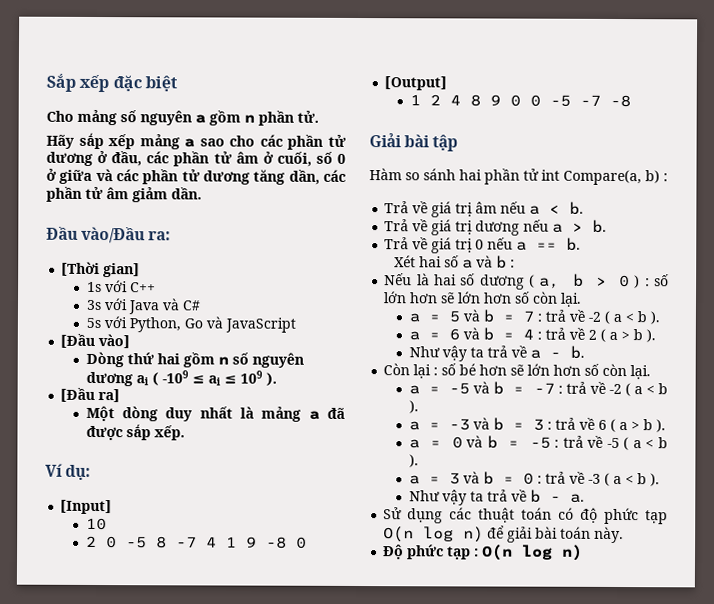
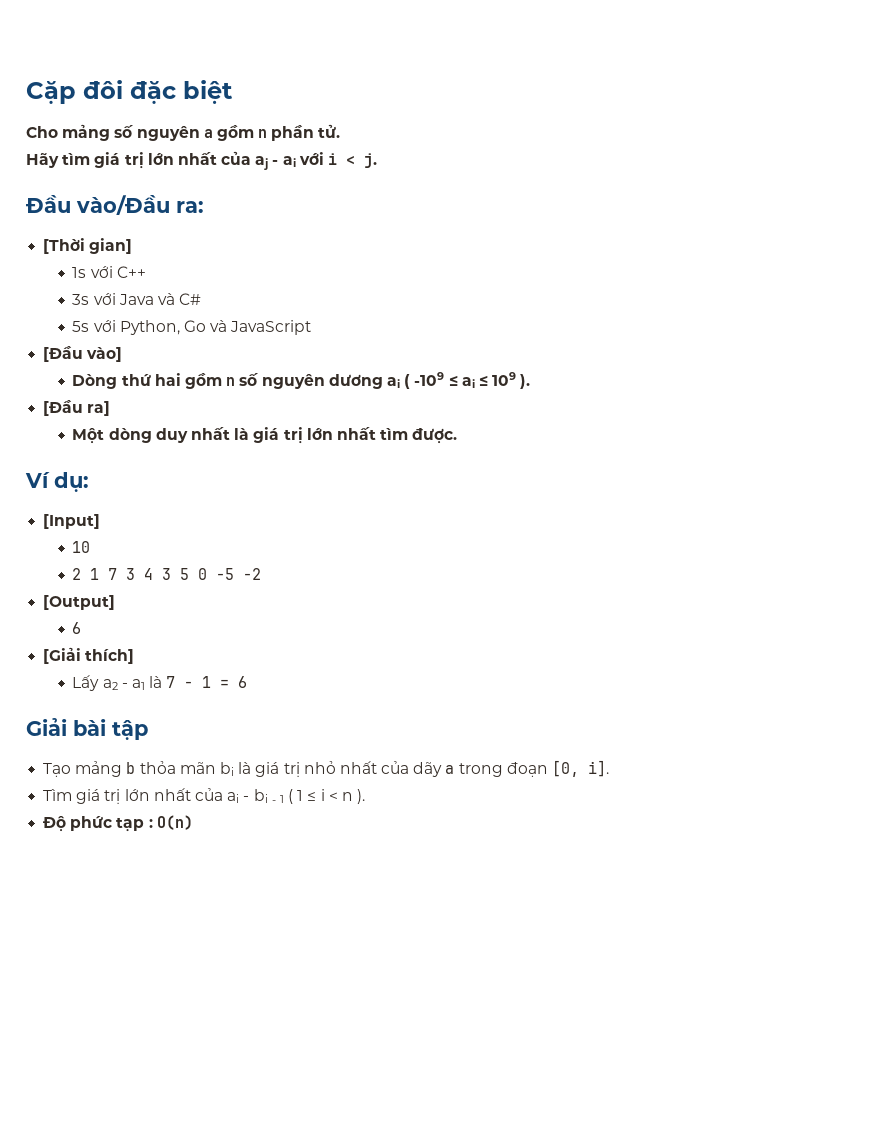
- Sắp xếp đặc biệt
+ Cặp đôi đặc biệt
- Hãy sắp xếp mảng a sao cho các phần tử dương ở đầu, các phần tử âm ở cuối, số 0 ở giữa và các phần tử dương tăng dần, các phần tử âm giảm dần.
+ Hãy tìm giá trị lớn nhất của aj - ai với i < j.
- Một dòng duy nhất là mảng a đã được sắp xếp.
+ Một dòng duy nhất là giá trị lớn nhất tìm được.
- 2 0 -5 8 -7 4 1 9 -8 0
+ 2 1 7 3 4 3 5 0 -5 -2
  [Output]
- 1 2 4 8 9 0 0 -5 -7 -8
+ 6
+ [Giải thích]
+ Lấy a2 - a1 là 7 - 1 = 6
  Giải bài tập
- Hàm so sánh hai phần tử int Compare(a, b) :
- Trả về giá trị âm nếu a < b.
- Trả về giá trị dương nếu a > b.
- Trả về giá trị 0 nếu a == b.
- Xét hai số a và b :
- Nếu là hai số dương ( a, b > 0 ) : số lớn hơn sẽ lớn hơn số còn lại.
- a = 5 và b = 7 : trả về -2 ( a < b ).
- a = 6 và b = 4 : trả về 2 ( a > b ).
- Như vậy ta trả về a - b.
- Còn lại : số bé hơn sẽ lớn hơn số còn lại.
- a = -5 và b = -7 : trả về -2 ( a < b ).
- a = -3 và b = 3 : trả về 6 ( a > b ).
- a = 0 và b = -5 : trả về -5 ( a < b ).
- a = 3 và b = 0 : trả về -3 ( a < b ).
- Như vậy ta trả về b - a.
- Sử dụng các thuật toán có độ phức tạp O(n log n) để giải bài toán này.
+ Tạo mảng b thỏa mãn bi là giá trị nhỏ nhất của dãy a trong đoạn [0, i].
+ Tìm giá trị lớn nhất của ai - bi - 1 ( 1 ≤ i < n ).
- Độ phức tạp : O(n log n)
+ Độ phức tạp : O(n)

